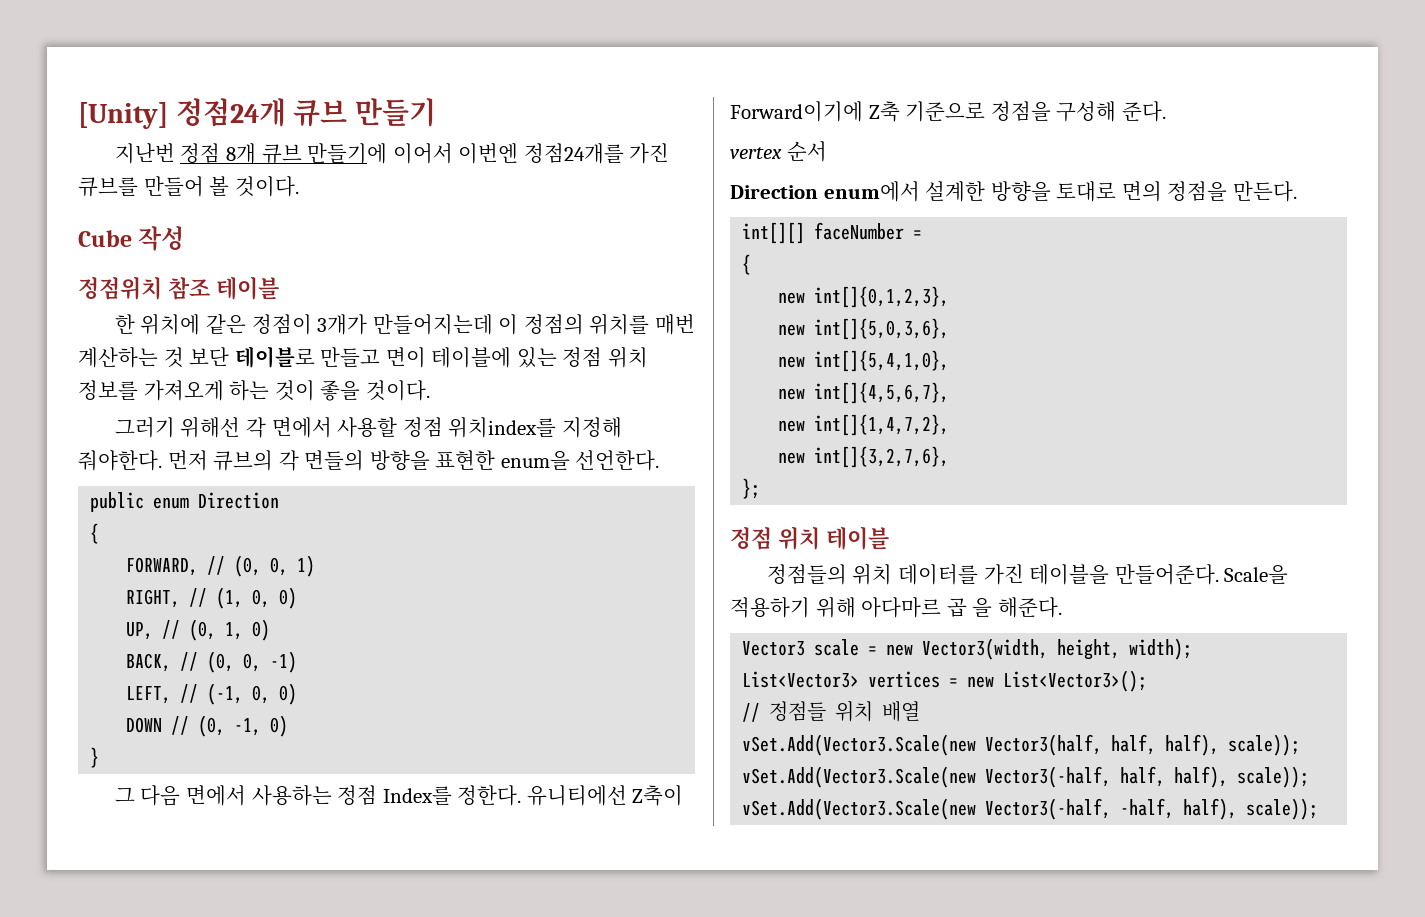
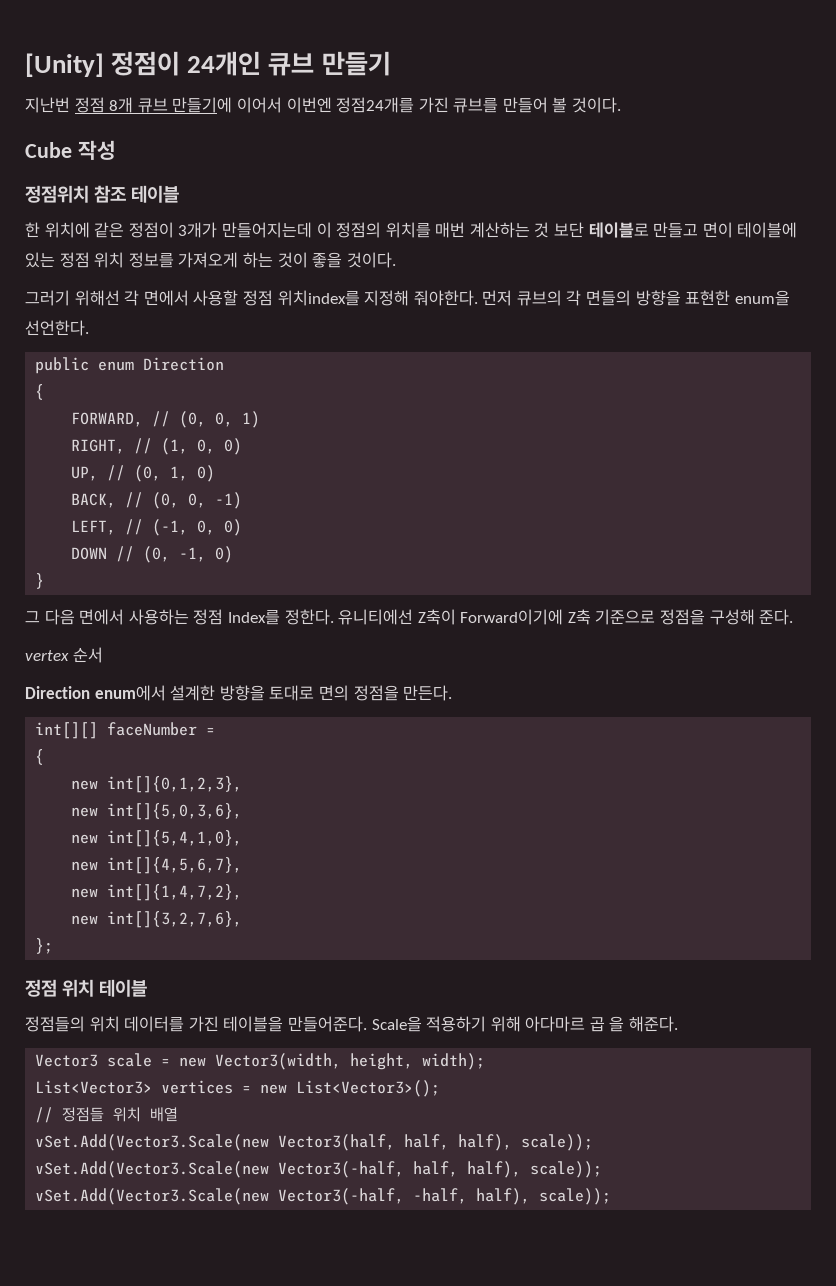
- [Unity] 정점24개 큐브 만들기
+ [Unity] 정점이 24개인 큐브 만들기

